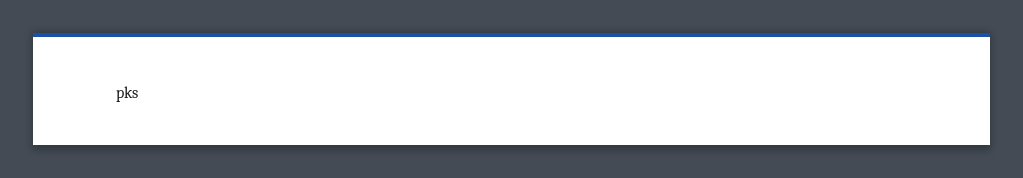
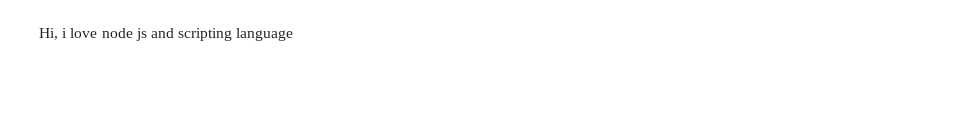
- pks
+ Hi, i love node js and scripting language

